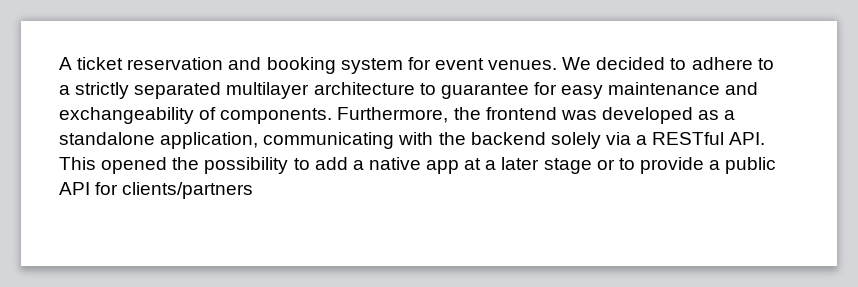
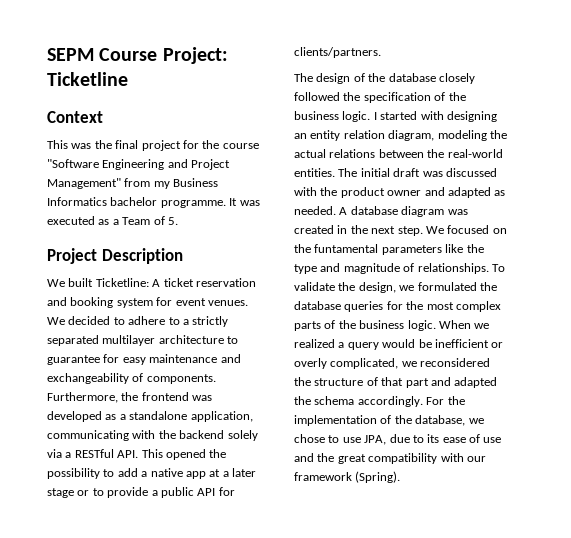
- A ticket reservation and booking system for event venues.
+ SEPM Course Project: Ticketline
+ Context
+ This was the final project for the course "Software Engineering and Project Management" from my Business Informatics bachelor programme. It was executed as a Team of 5.
+ Project Description
+ We built Ticketline: A ticket reservation and booking system for event venues.
- Furthermore, the frontend was developed as a standalone application, communicating with the backend solely via a RESTful API. This opened the possibility to add a native app at a later stage or to provide a public API for clients/partners
+ Furthermore, the frontend was developed as a standalone application, communicating with the backend solely via a RESTful API. This opened the possibility to add a native app at a later stage or to provide a public API for clients/partners.
+ The design of the database closely followed the specification of the business logic. I started with designing an entity relation diagram, modeling the actual relations between the real-world entities. The initial draft was discussed with the product owner and adapted as needed. A database diagram was created in the next step. We focused on the funtamental parameters like the type and magnitude of relationships. To validate the design, we formulated the database queries for the most complex parts of the business logic. When we realized a query would be inefficient or overly complicated, we reconsidered the structure of that part and adapted the schema accordingly. For the implementation of the database, we chose to use JPA, due to its ease of use and the great compatibility with our framework (Spring).

